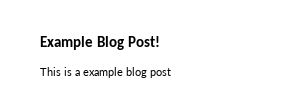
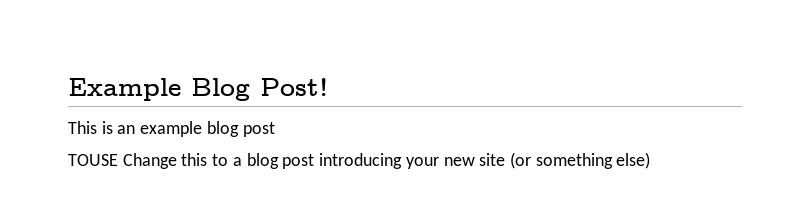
- This is a example blog post
+ This is an example blog post
+ TOUSE Change this to a blog post introducing your new site (or something else)

